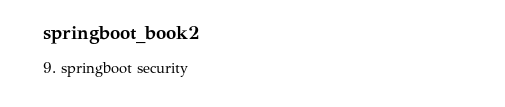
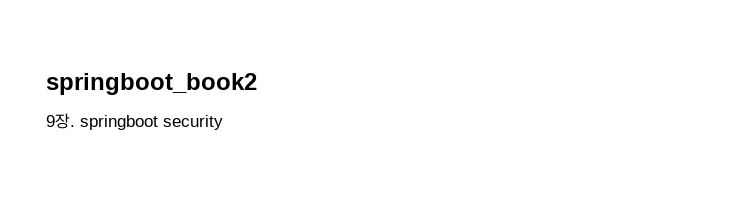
- 9. springboot security
+ 9장. springboot security

